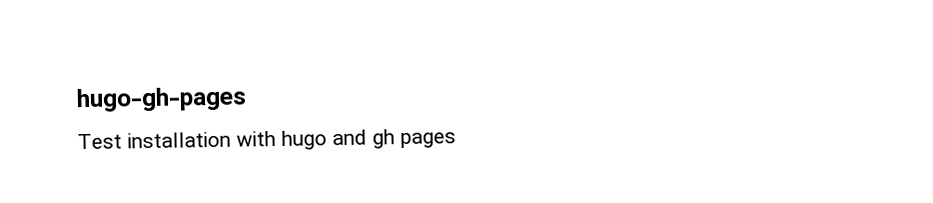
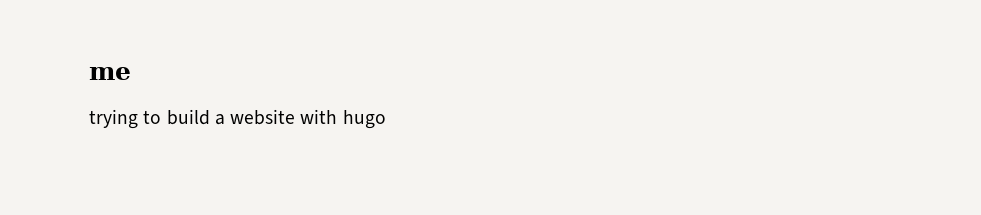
- hugo-gh-pages
- Test installation with hugo and gh pages
+ me
+ trying to build a website with hugo

